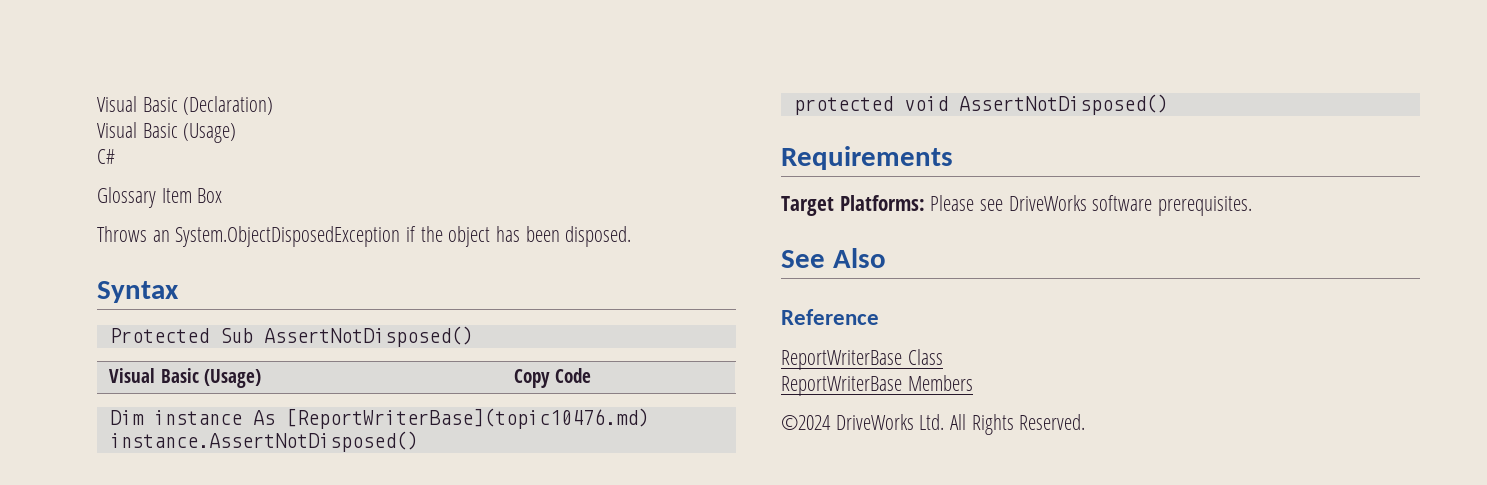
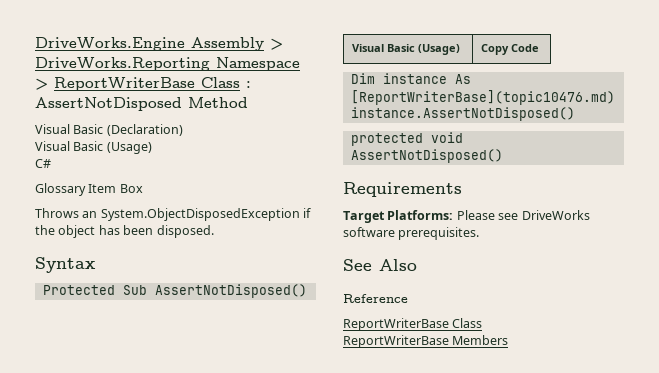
+ DriveWorks.Engine Assembly > DriveWorks.Reporting Namespace > ReportWriterBase Class : AssertNotDisposed Method
- ©2024 DriveWorks Ltd. All Rights Reserved.

